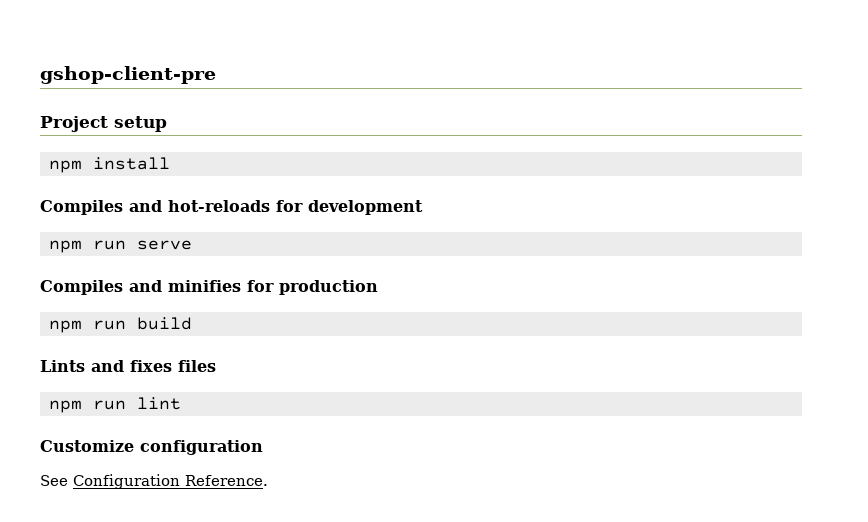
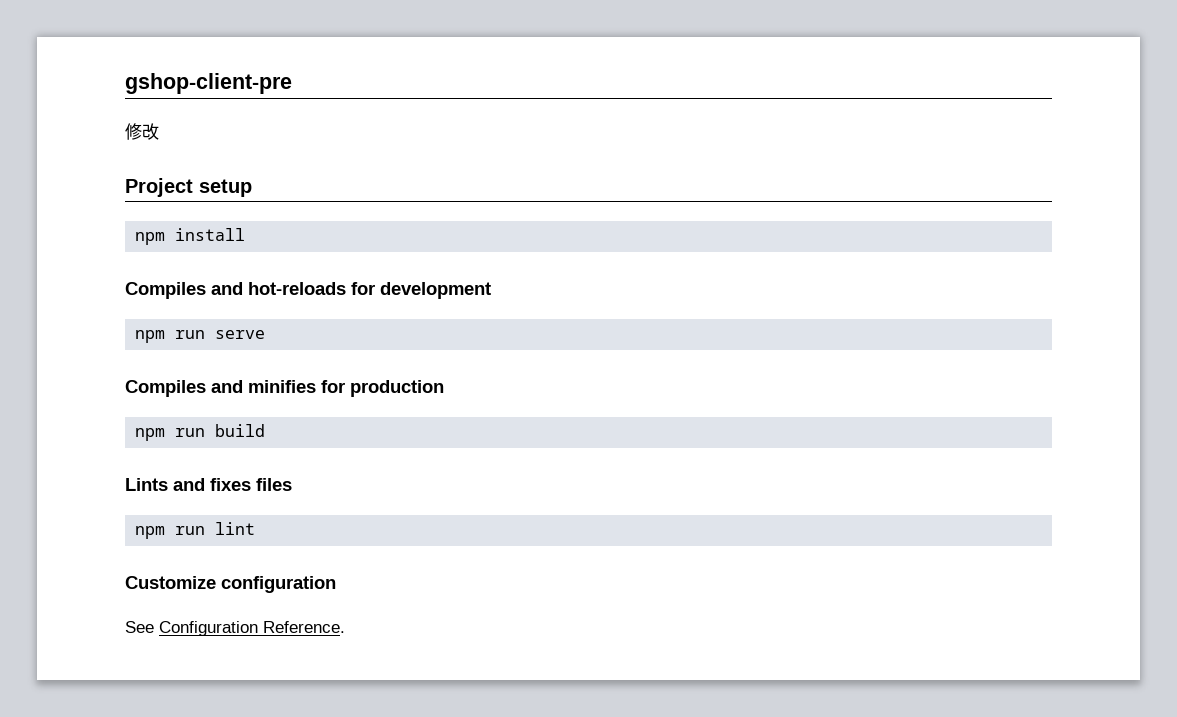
+ 修改

